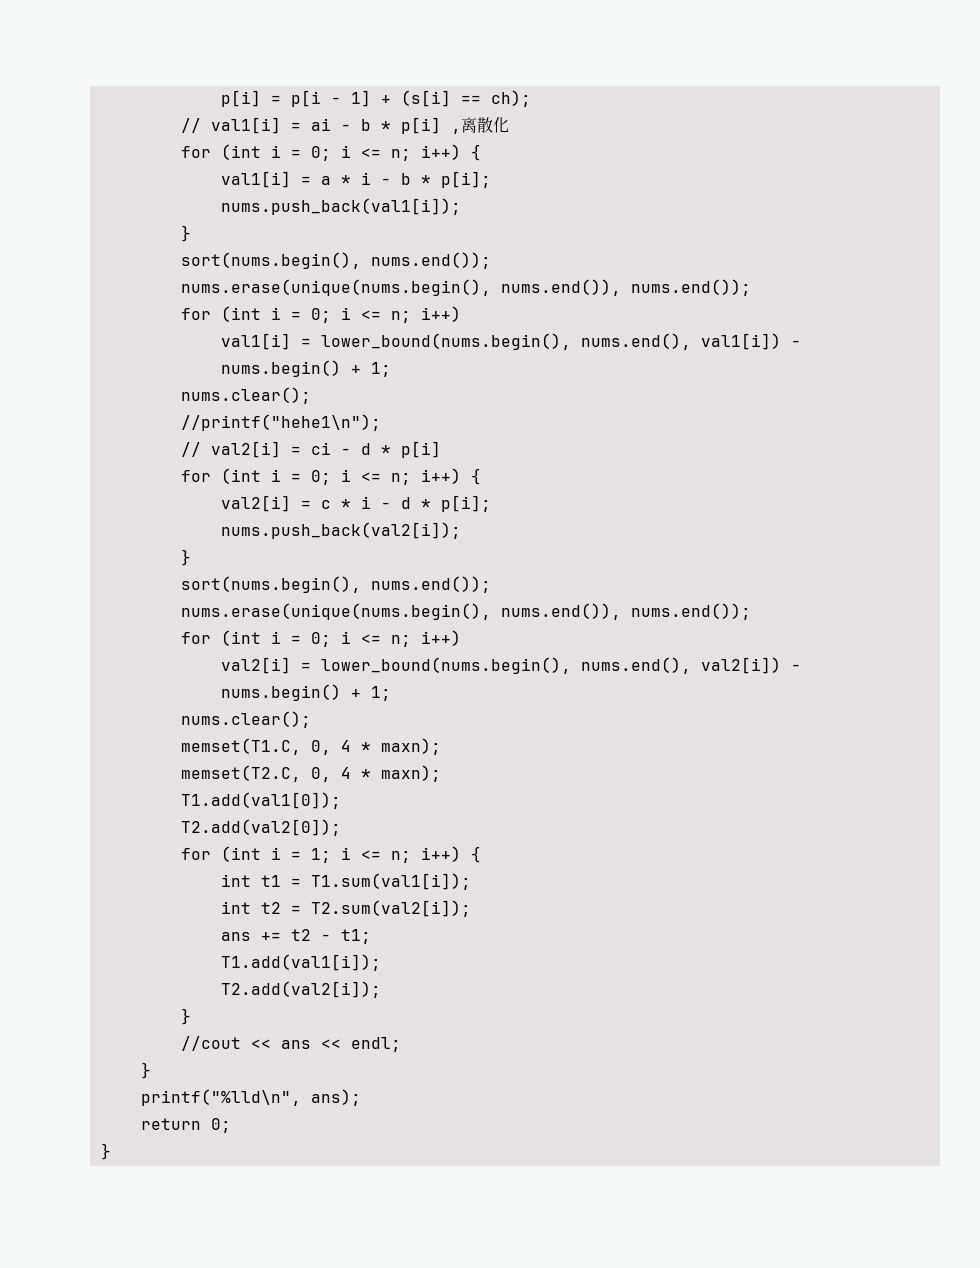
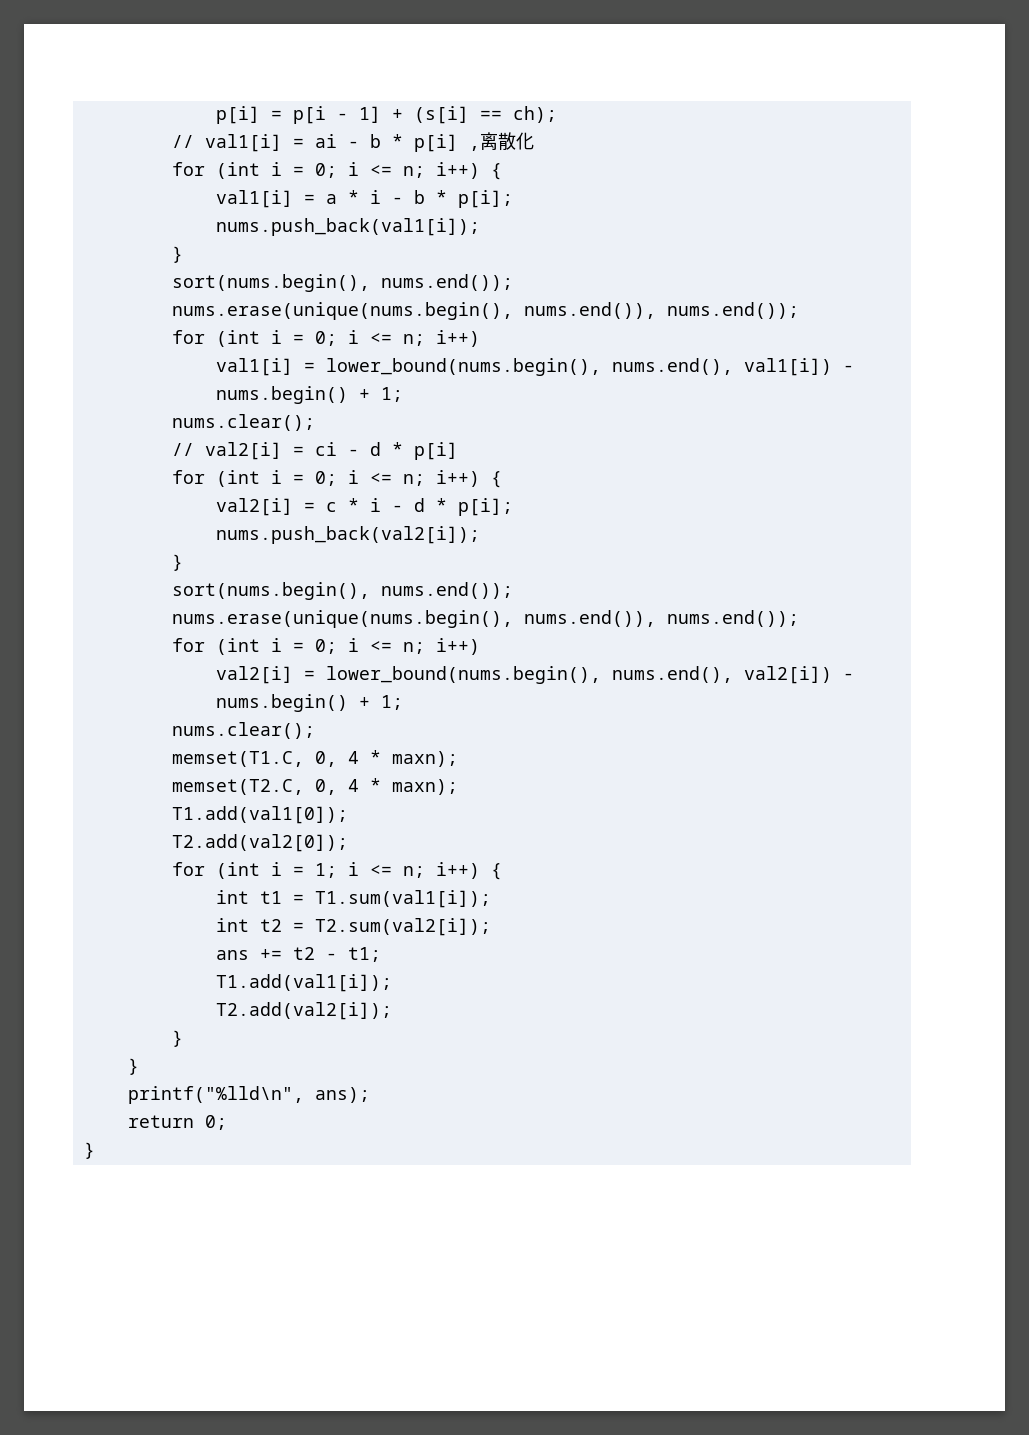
- //printf("hehe1\n");
- //cout << ans << endl;

